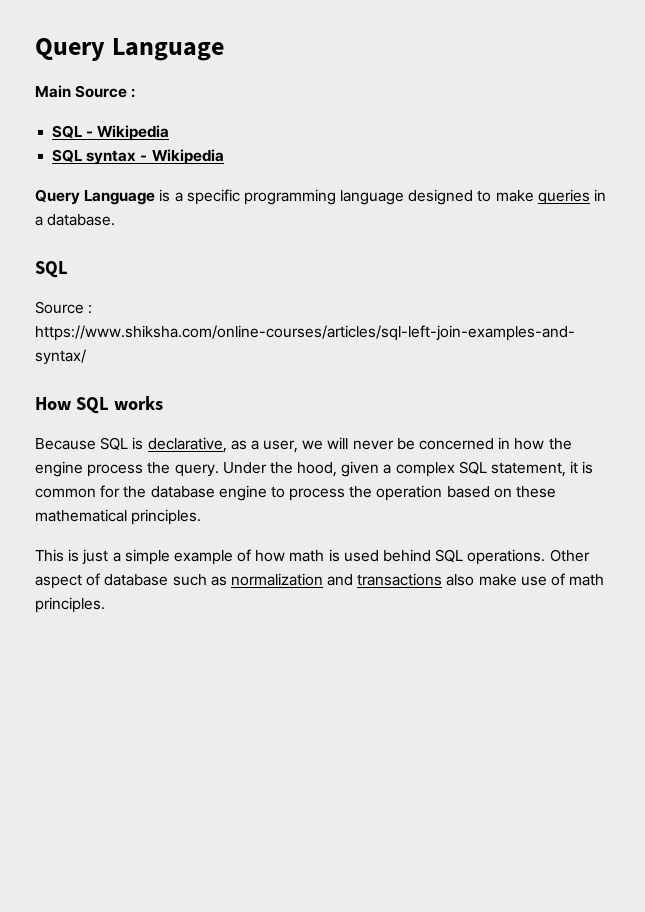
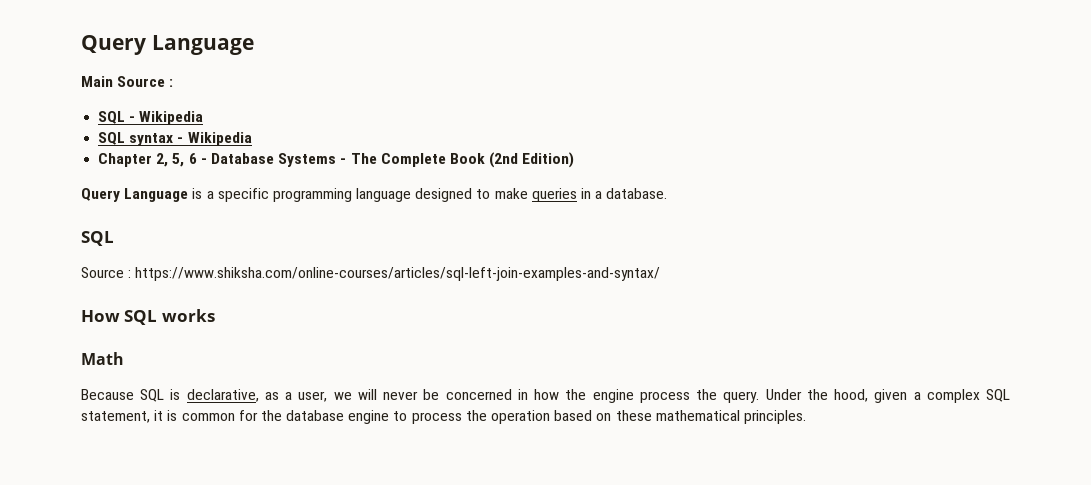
+ Chapter 2, 5, 6 - Database Systems - The Complete Book (2nd Edition)
+ Math
- This is just a simple example of how math is used behind SQL operations. Other aspect of database such as normalization and transactions also make use of math principles.

